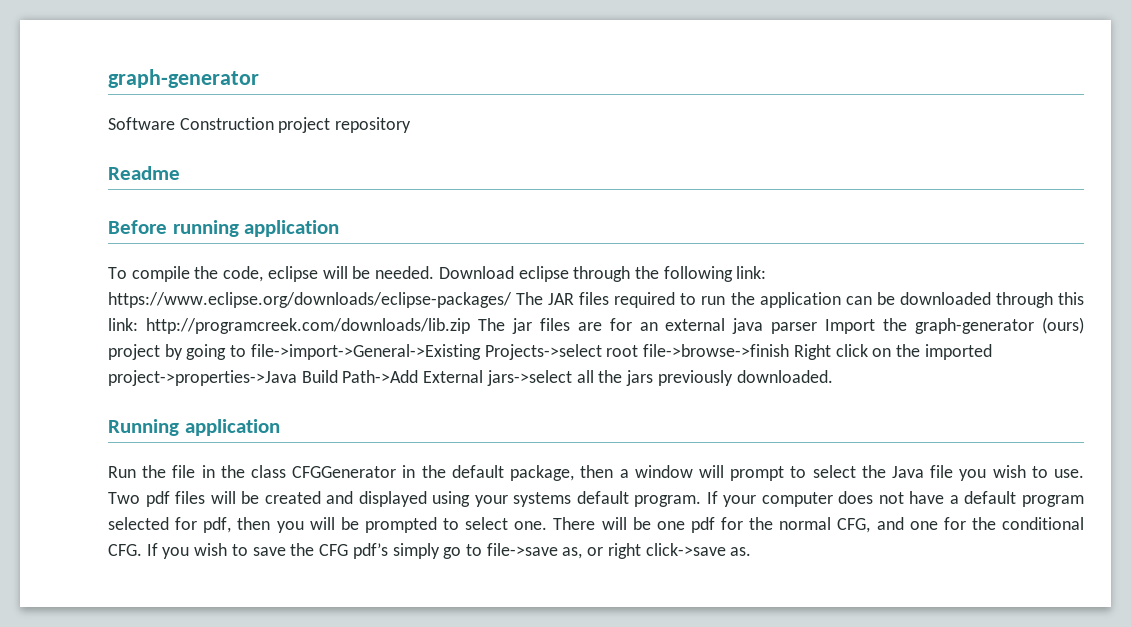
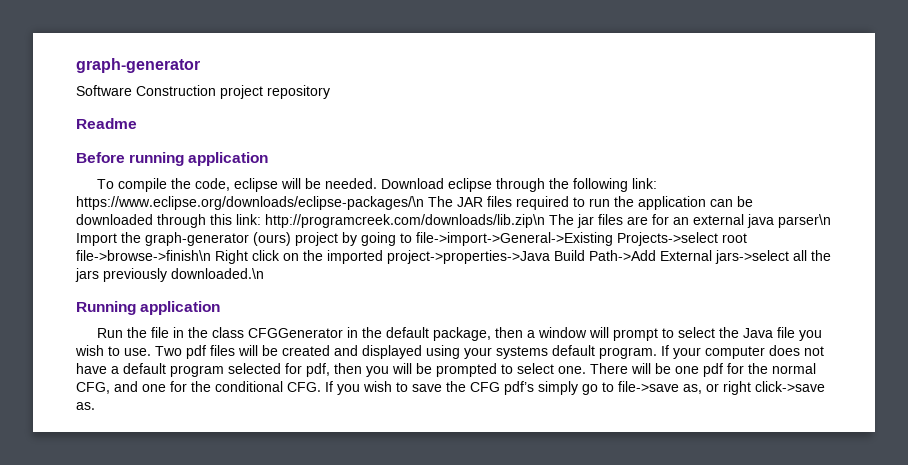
- Download eclipse through the following link: https://www.eclipse.org/downloads/eclipse-packages/ The JAR files required to run the application can be downloaded through this link: http://programcreek.com/downloads/lib.zip The jar files are for an external java parser Import the graph-generator (ours) project by going to file->import->General->Existing Projects->select root file->browse->finish Right click on the imported project->properties->Java Build Path->Add External jars->select all the jars previously downloaded.
+ Download eclipse through the following link: https://www.eclipse.org/downloads/eclipse-packages/\n The JAR files required to run the application can be downloaded through this link: http://programcreek.com/downloads/lib.zip\n The jar files are for an external java parser\n Import the graph-generator (ours) project by going to file->import->General->Existing Projects->select root file->browse->finish\n Right click on the imported project->properties->Java Build Path->Add External jars->select all the jars previously downloaded.\n

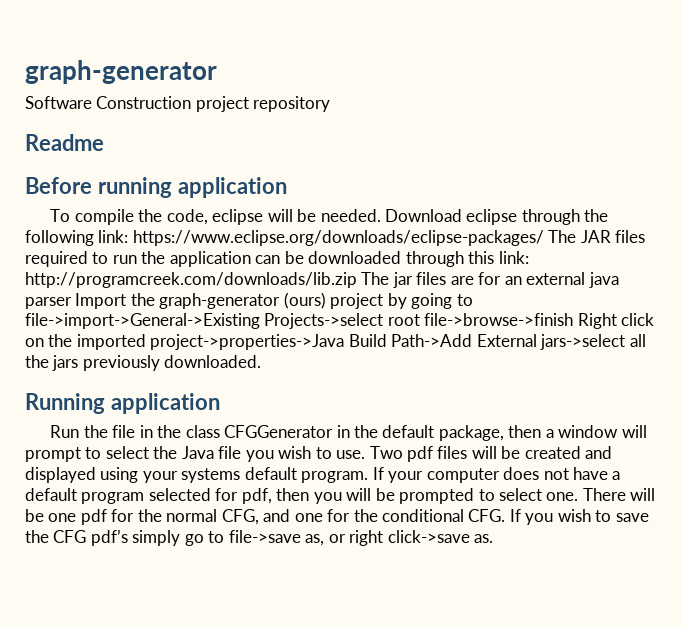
- Download eclipse through the following link: https://www.eclipse.org/downloads/eclipse-packages/\n The JAR files required to run the application can be downloaded through this link: http://programcreek.com/downloads/lib.zip\n The jar files are for an external java parser\n Import the graph-generator (ours) project by going to file->import->General->Existing Projects->select root file->browse->finish\n Right click on the imported project->properties->Java Build Path->Add External jars->select all the jars previously downloaded.\n
+ Download eclipse through the following link: https://www.eclipse.org/downloads/eclipse-packages/ The JAR files required to run the application can be downloaded through this link: http://programcreek.com/downloads/lib.zip The jar files are for an external java parser Import the graph-generator (ours) project by going to file->import->General->Existing Projects->select root file->browse->finish Right click on the imported project->properties->Java Build Path->Add External jars->select all the jars previously downloaded.

